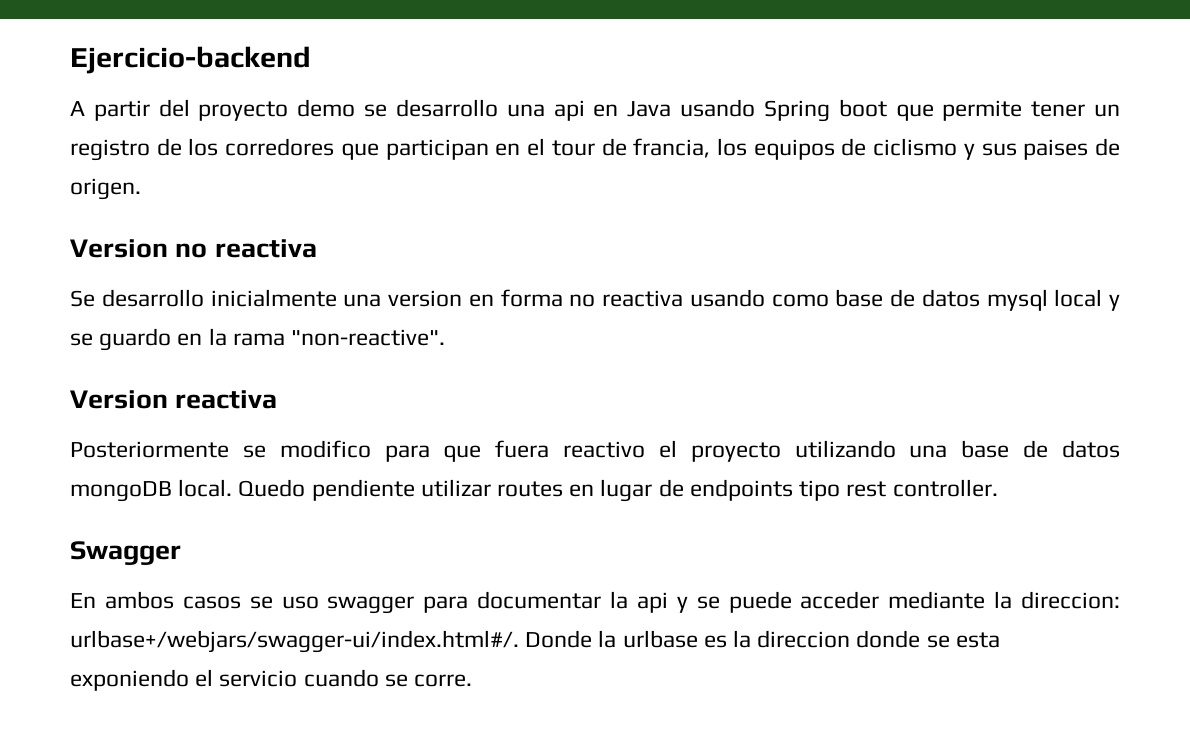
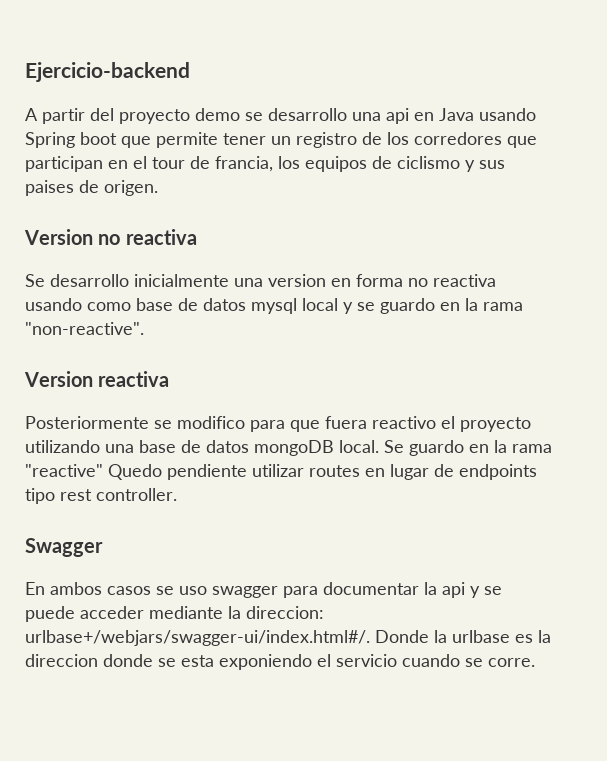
- Quedo pendiente utilizar routes en lugar de endpoints tipo rest controller.
+ Se guardo en la rama "reactive" Quedo pendiente utilizar routes en lugar de endpoints tipo rest controller.

